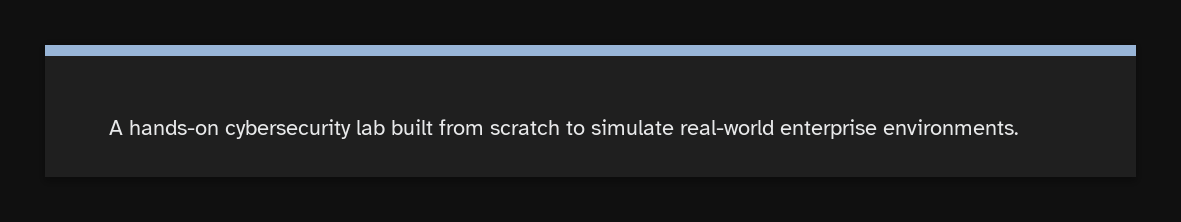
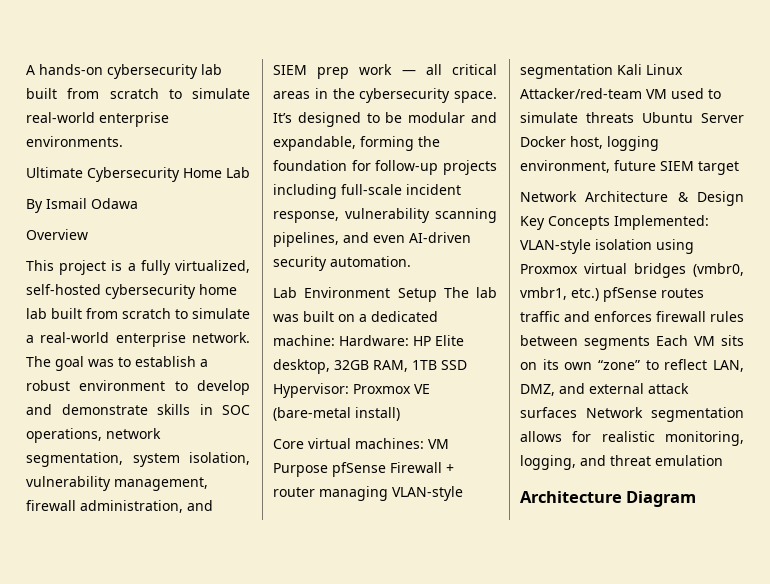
+ Ultimate Cybersecurity Home Lab
+ By Ismail Odawa
+ Overview
+ This project is a fully virtualized, self-hosted cybersecurity home lab built from scratch to simulate a real-world enterprise network. The goal was to establish a robust environment to develop and demonstrate skills in SOC operations, network segmentation, system isolation, vulnerability management, firewall administration, and SIEM prep work — all critical areas in the cybersecurity space. It’s designed to be modular and expandable, forming the foundation for follow-up projects including full-scale incident response, vulnerability scanning pipelines, and even AI-driven security automation.
+ Lab Environment Setup The lab was built on a dedicated machine: Hardware: HP Elite desktop, 32GB RAM, 1TB SSD Hypervisor: Proxmox VE (bare-metal install)
+ Core virtual machines: VM Purpose pfSense Firewall + router managing VLAN-style segmentation Kali Linux Attacker/red-team VM used to simulate threats Ubuntu Server Docker host, logging environment, future SIEM target
+ Network Architecture & Design Key Concepts Implemented: VLAN-style isolation using Proxmox virtual bridges (vmbr0, vmbr1, etc.) pfSense routes traffic and enforces firewall rules between segments Each VM sits on its own “zone” to reflect LAN, DMZ, and external attack surfaces Network segmentation allows for realistic monitoring, logging, and threat emulation
+ Architecture Diagram

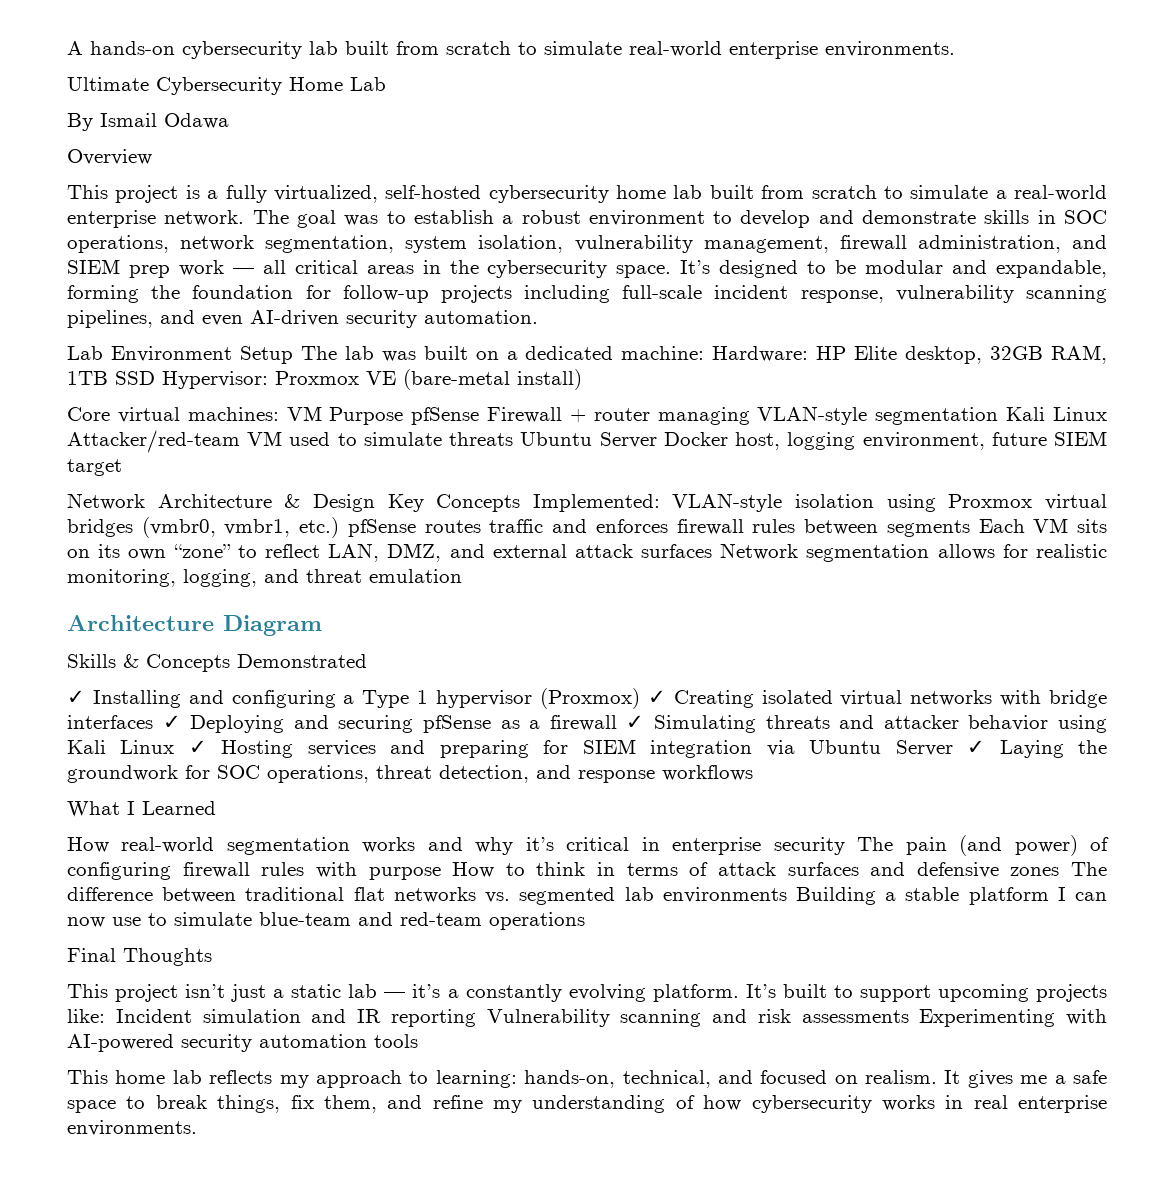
+ Skills & Concepts Demonstrated
+ ✓ Installing and configuring a Type 1 hypervisor (Proxmox) ✓ Creating isolated virtual networks with bridge interfaces ✓ Deploying and securing pfSense as a firewall ✓ Simulating threats and attacker behavior using Kali Linux ✓ Hosting services and preparing for SIEM integration via Ubuntu Server ✓ Laying the groundwork for SOC operations, threat detection, and response workflows
+ What I Learned
+ How real-world segmentation works and why it’s critical in enterprise security The pain (and power) of configuring firewall rules with purpose How to think in terms of attack surfaces and defensive zones The difference between traditional flat networks vs. segmented lab environments Building a stable platform I can now use to simulate blue-team and red-team operations
+ Final Thoughts
+ This project isn’t just a static lab — it’s a constantly evolving platform. It’s built to support upcoming projects like: Incident simulation and IR reporting Vulnerability scanning and risk assessments Experimenting with AI-powered security automation tools
+ This home lab reflects my approach to learning: hands-on, technical, and focused on realism. It gives me a safe space to break things, fix them, and refine my understanding of how cybersecurity works in real enterprise environments.

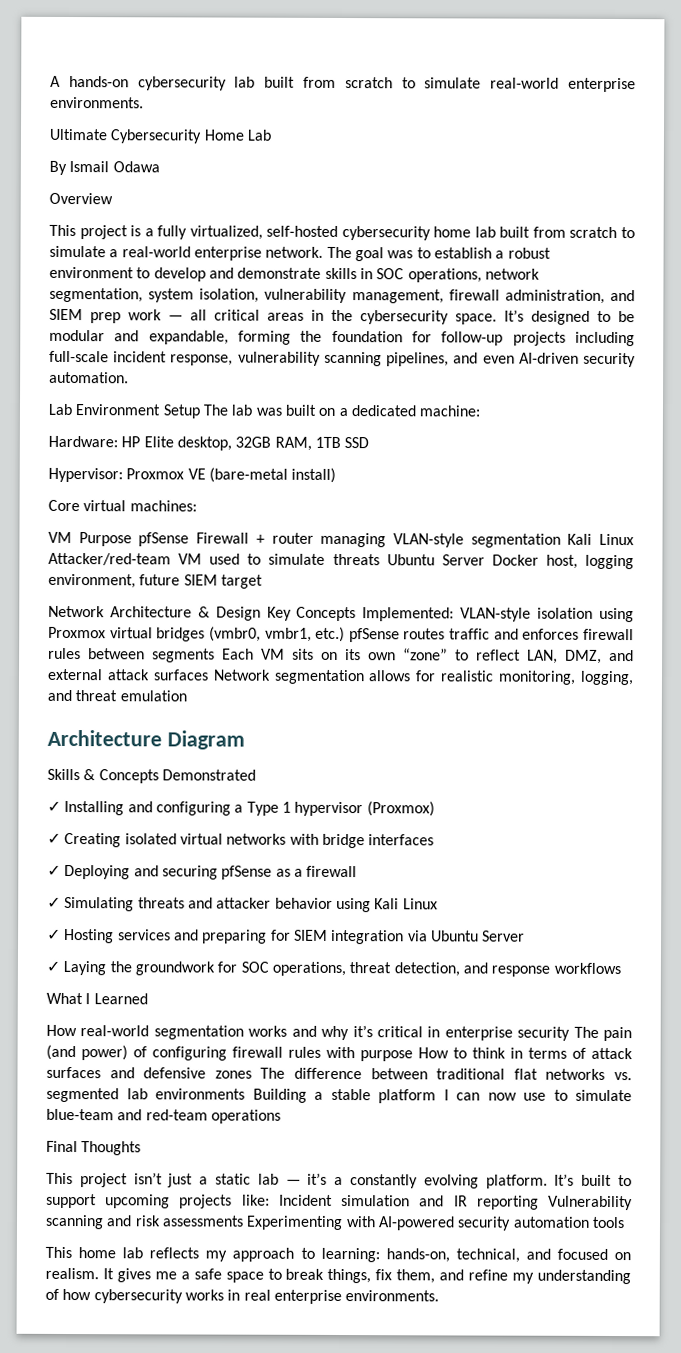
- Lab Environment Setup The lab was built on a dedicated machine: Hardware: HP Elite desktop, 32GB RAM, 1TB SSD Hypervisor: Proxmox VE (bare-metal install)
+ Lab Environment Setup The lab was built on a dedicated machine:
+ Hardware: HP Elite desktop, 32GB RAM, 1TB SSD
+ Hypervisor: Proxmox VE (bare-metal install)
- Core virtual machines: VM Purpose pfSense Firewall + router managing VLAN-style segmentation Kali Linux Attacker/red-team VM used to simulate threats Ubuntu Server Docker host, logging environment, future SIEM target
+ Core virtual machines:
+ VM Purpose pfSense Firewall + router managing VLAN-style segmentation Kali Linux Attacker/red-team VM used to simulate threats Ubuntu Server Docker host, logging environment, future SIEM target
- ✓ Installing and configuring a Type 1 hypervisor (Proxmox) ✓ Creating isolated virtual networks with bridge interfaces ✓ Deploying and securing pfSense as a firewall ✓ Simulating threats and attacker behavior using Kali Linux ✓ Hosting services and preparing for SIEM integration via Ubuntu Server ✓ Laying the groundwork for SOC operations, threat detection, and response workflows
+ ✓ Installing and configuring a Type 1 hypervisor (Proxmox)
+ ✓ Creating isolated virtual networks with bridge interfaces
+ ✓ Deploying and securing pfSense as a firewall
+ ✓ Simulating threats and attacker behavior using Kali Linux
+ ✓ Hosting services and preparing for SIEM integration via Ubuntu Server
+ ✓ Laying the groundwork for SOC operations, threat detection, and response workflows

